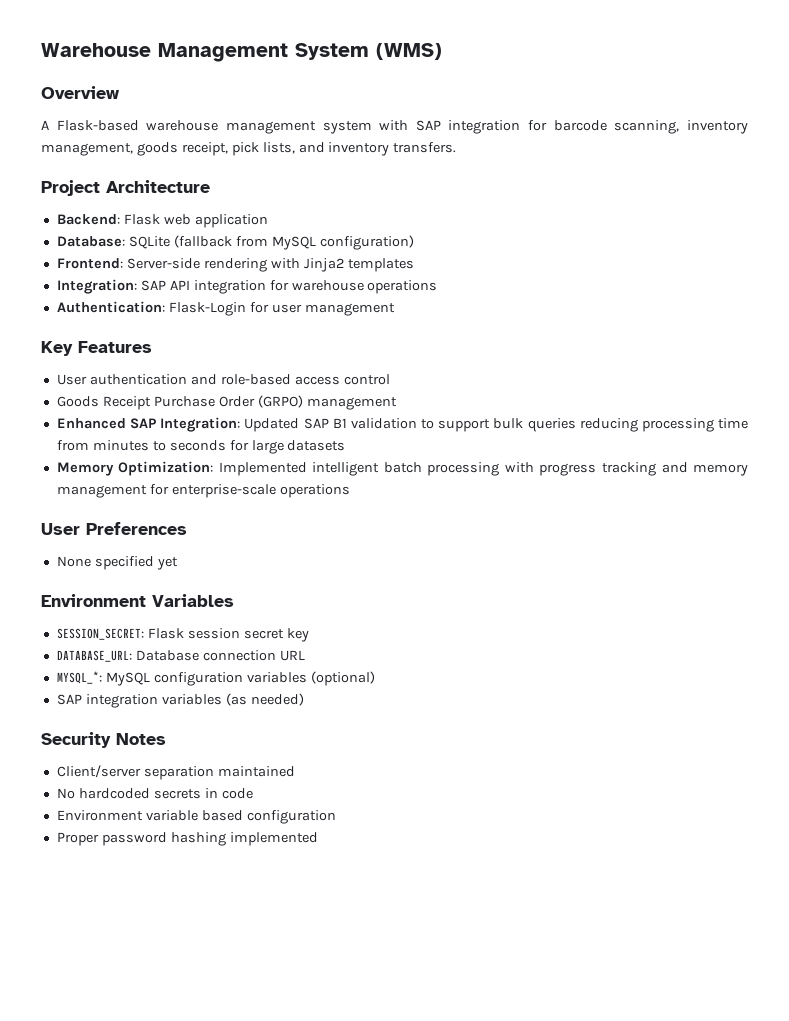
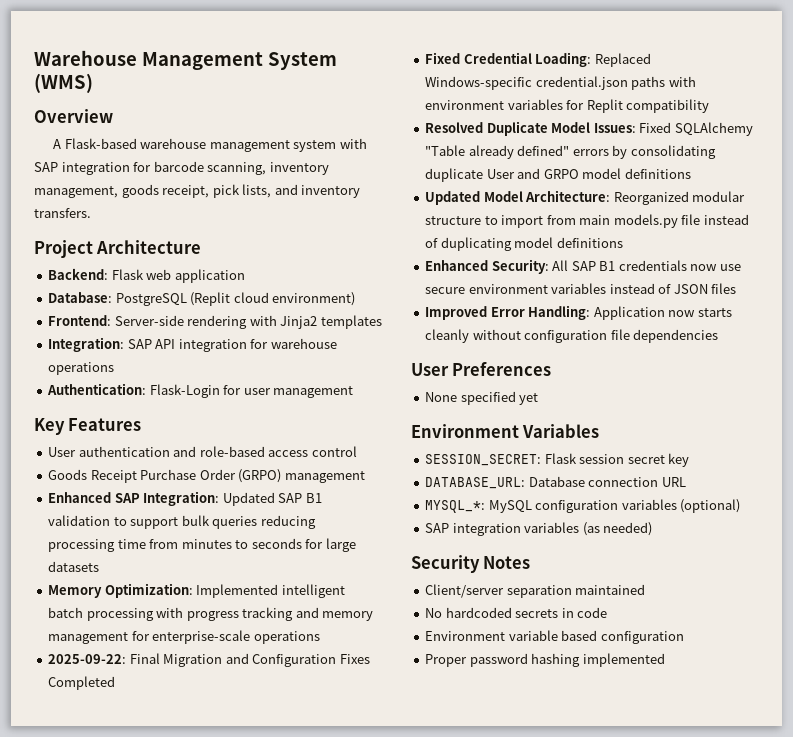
- Database: SQLite (fallback from MySQL configuration)
+ Database: PostgreSQL (Replit cloud environment)
+ 2025-09-22: Final Migration and Configuration Fixes Completed
+ Fixed Credential Loading: Replaced Windows-specific credential.json paths with environment variables for Replit compatibility
+ Resolved Duplicate Model Issues: Fixed SQLAlchemy "Table already defined" errors by consolidating duplicate User and GRPO model definitions
+ Updated Model Architecture: Reorganized modular structure to import from main models.py file instead of duplicating model definitions
+ Enhanced Security: All SAP B1 credentials now use secure environment variables instead of JSON files
+ Improved Error Handling: Application now starts cleanly without configuration file dependencies

